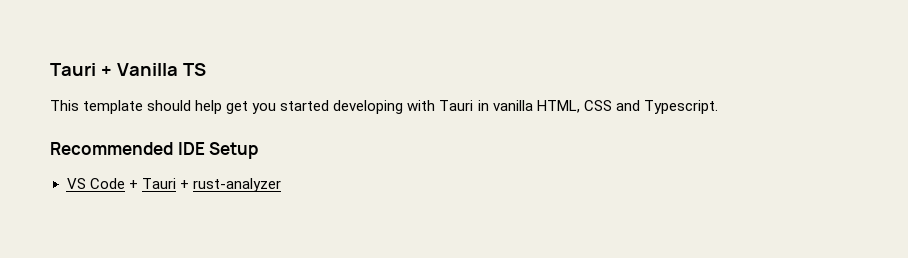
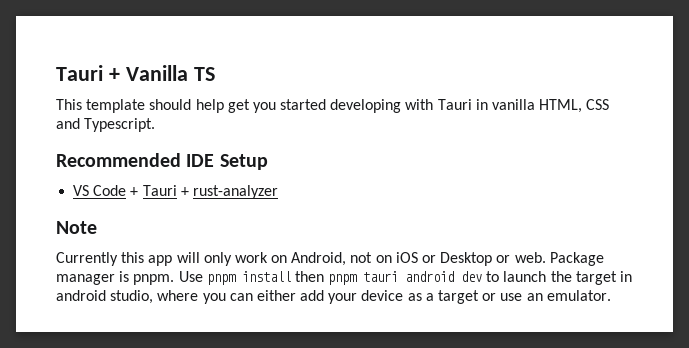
+ Note
+ Currently this app will only work on Android, not on iOS or Desktop or web. Package manager is pnpm. Use pnpm install then pnpm tauri android dev to launch the target in android studio, where you can either add your device as a target or use an emulator.

